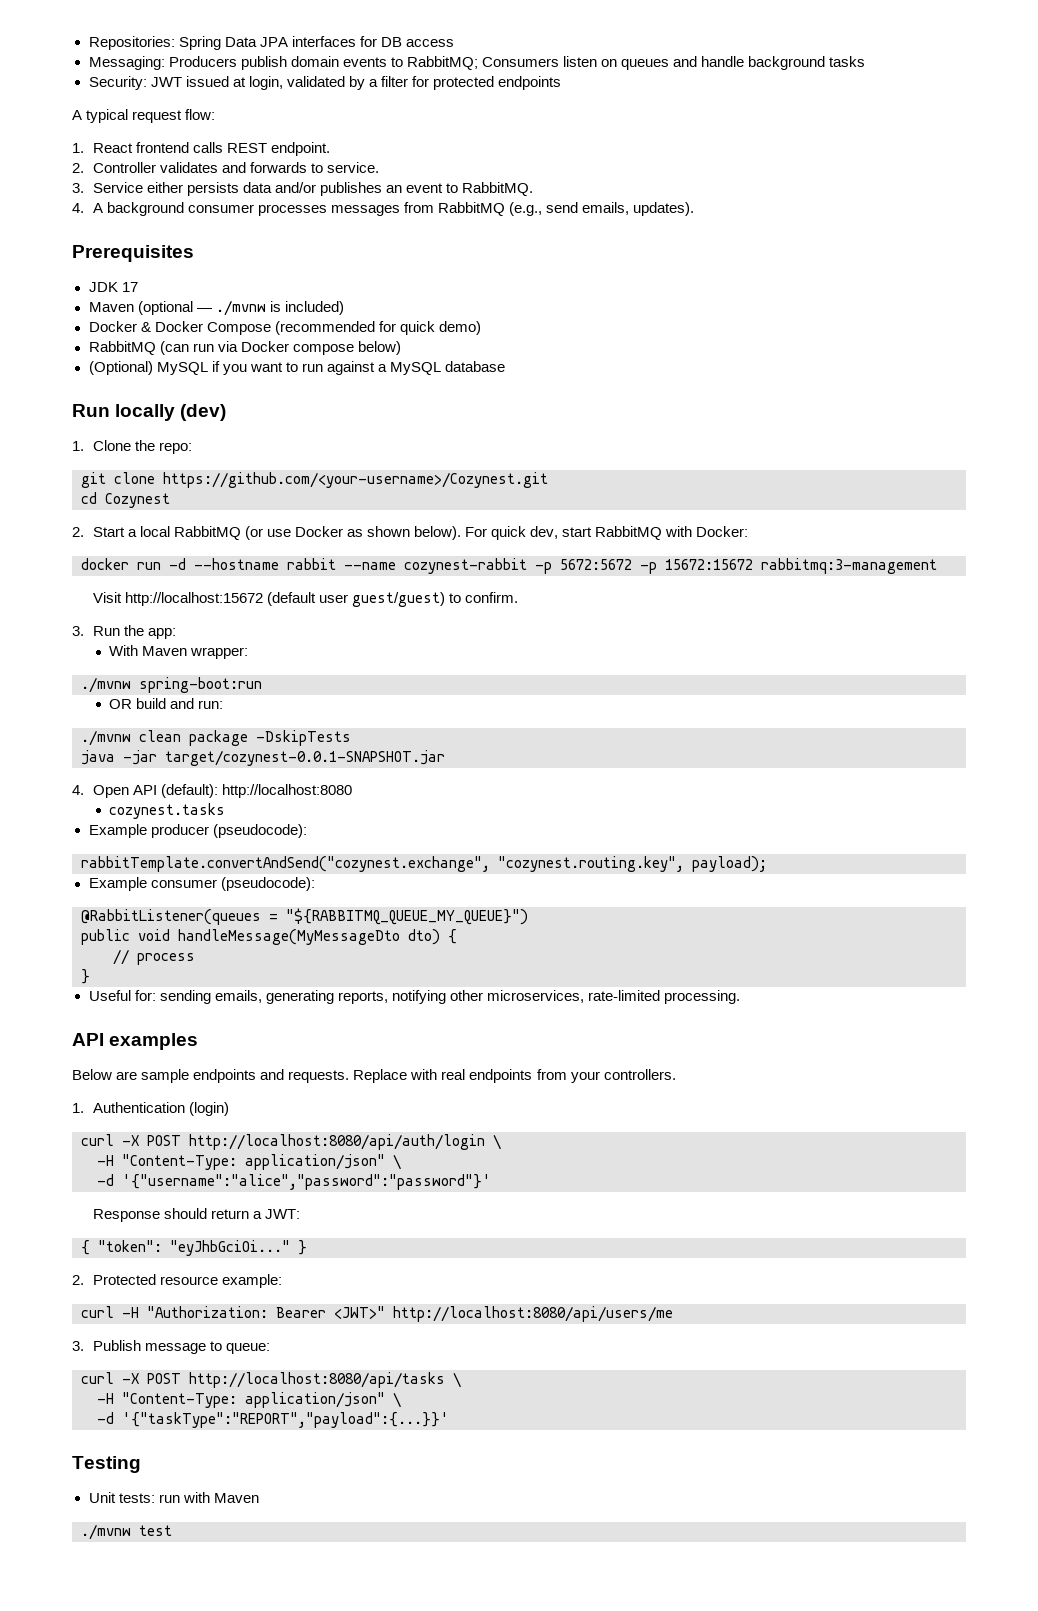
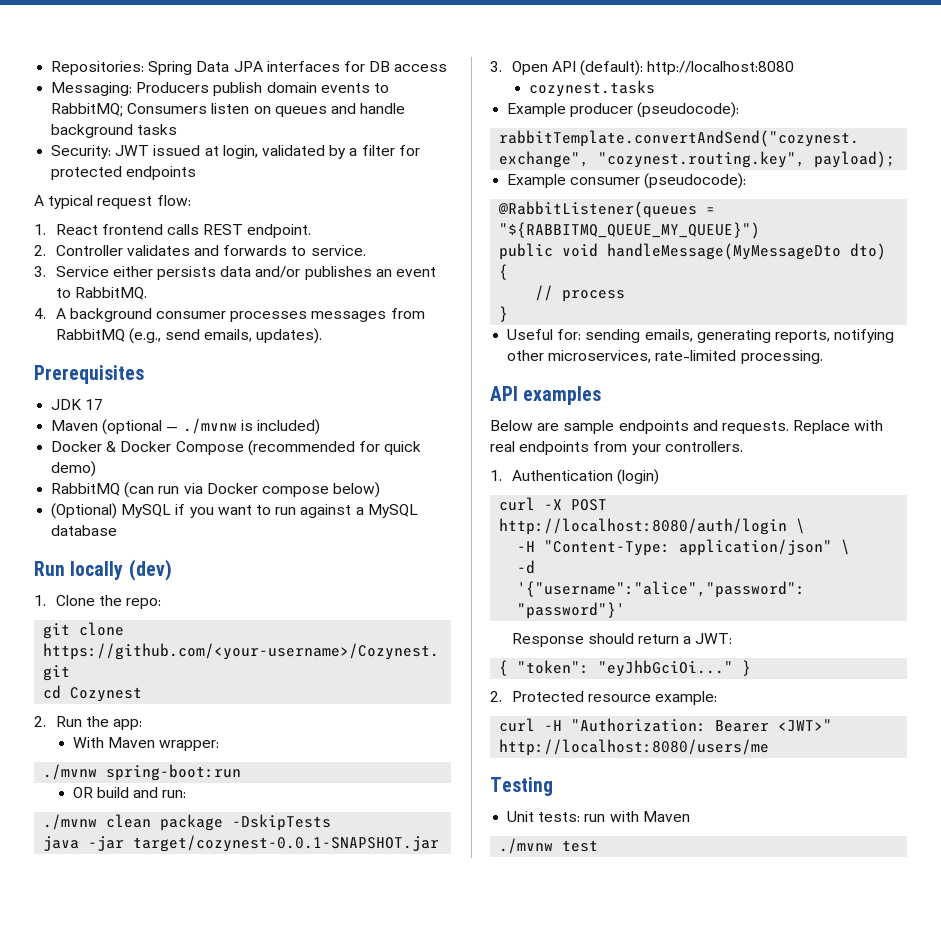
- 2. Start a local RabbitMQ (or use Docker as shown below). For quick dev, start RabbitMQ with Docker:
- docker run -d --hostname rabbit --name cozynest-rabbit -p 5672:5672 -p 15672:15672 rabbitmq:3-management
- Visit http://localhost:15672 (default user guest/guest) to confirm.
- 3. Run the app:
+ 2. Run the app:
- 4. Open API (default): http://localhost:8080
+ 3. Open API (default): http://localhost:8080
- curl -X POST http://localhost:8080/api/auth/login \
+ curl -X POST http://localhost:8080/auth/login \
- curl -H "Authorization: Bearer <JWT>" http://localhost:8080/api/users/me
- 3. Publish message to queue:
- curl -X POST http://localhost:8080/api/tasks \
- -H "Content-Type: application/json" \
- -d '{"taskType":"REPORT","payload":{...}}'
+ curl -H "Authorization: Bearer <JWT>" http://localhost:8080/users/me

